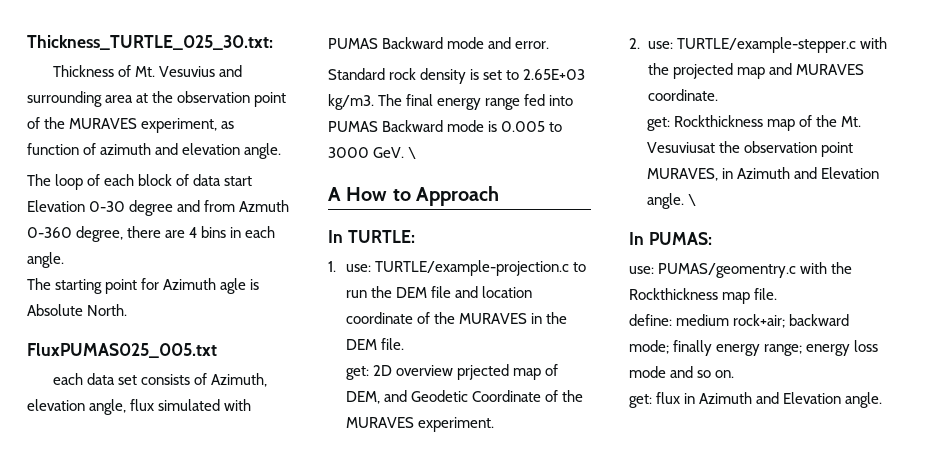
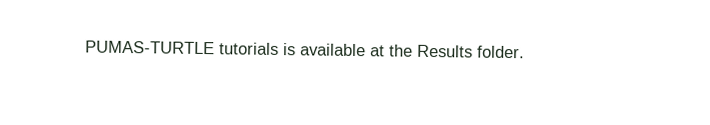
- Thickness_TURTLE_025_30.txt:
- Thickness of Mt. Vesuvius and surrounding area at the observation point of the MURAVES experiment, as function of azimuth and elevation angle.
- The loop of each block of data start Elevation 0-30 degree and from Azmuth 0-360 degree, there are 4 bins in each angle.
- The starting point for Azimuth agle is Absolute North.
- FluxPUMAS025_005.txt
- each data set consists of Azimuth, elevation angle, flux simulated with PUMAS Backward mode and error.
- Standard rock density is set to 2.65E+03 kg/m3. The final energy range fed into PUMAS Backward mode is 0.005 to 3000 GeV. \
- A How to Approach
- In TURTLE:
- 1. use: TURTLE/example-projection.c to run the DEM file and location coordinate of the MURAVES in the DEM file.
- get: 2D overview prjected map of DEM, and Geodetic Coordinate of the MURAVES experiment.
- 2. use: TURTLE/example-stepper.c with the projected map and MURAVES coordinate.
- get: Rockthickness map of the Mt. Vesuviusat the observation point MURAVES, in Azimuth and Elevation angle. \
- In PUMAS:
- use: PUMAS/geomentry.c with the Rockthickness map file.
- define: medium rock+air; backward mode; finally energy range; energy loss mode and so on.
- get: flux in Azimuth and Elevation angle.
+ PUMAS-TURTLE tutorials is available at the Results folder.

